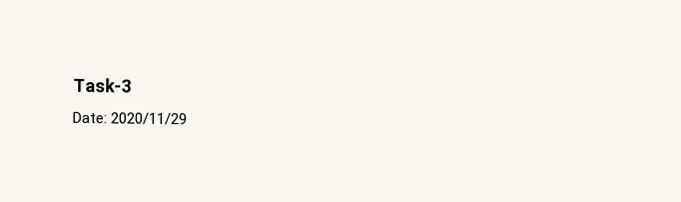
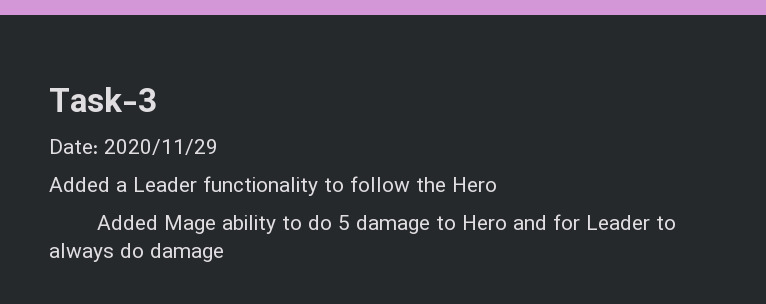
+ Added a Leader functionality to follow the Hero
+ Added Mage ability to do 5 damage to Hero and for Leader to always do damage

